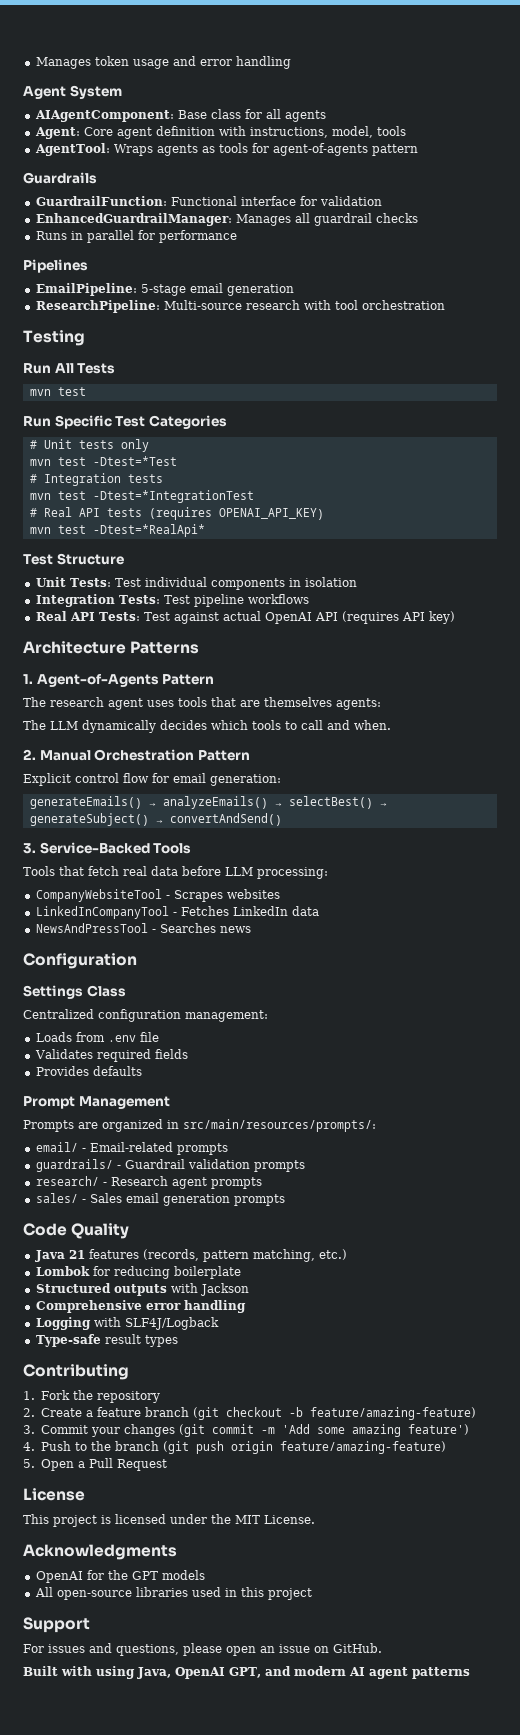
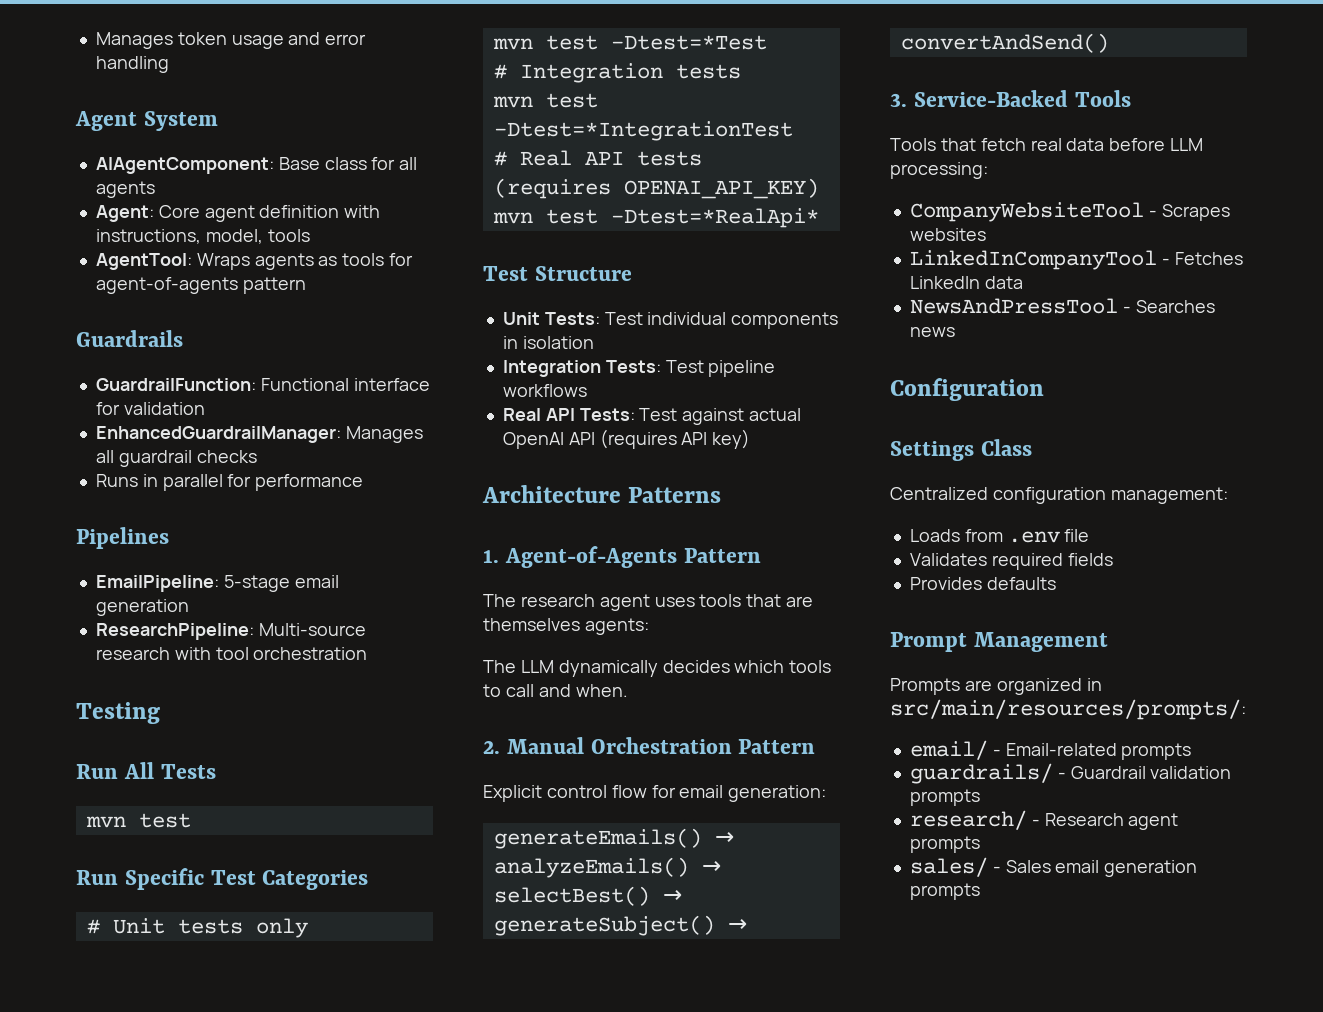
- Code Quality
- Java 21 features (records, pattern matching, etc.)
- Lombok for reducing boilerplate
- Structured outputs with Jackson
- Comprehensive error handling
- Logging with SLF4J/Logback
- Type-safe result types
- Contributing
- 1. Fork the repository
- 2. Create a feature branch (git checkout -b feature/amazing-feature)
- 3. Commit your changes (git commit -m 'Add some amazing feature')
- 4. Push to the branch (git push origin feature/amazing-feature)
- 5. Open a Pull Request
- License
- This project is licensed under the MIT License.
- Acknowledgments
- OpenAI for the GPT models
- All open-source libraries used in this project
- Support
- For issues and questions, please open an issue on GitHub.
- Built with using Java, OpenAI GPT, and modern AI agent patterns

